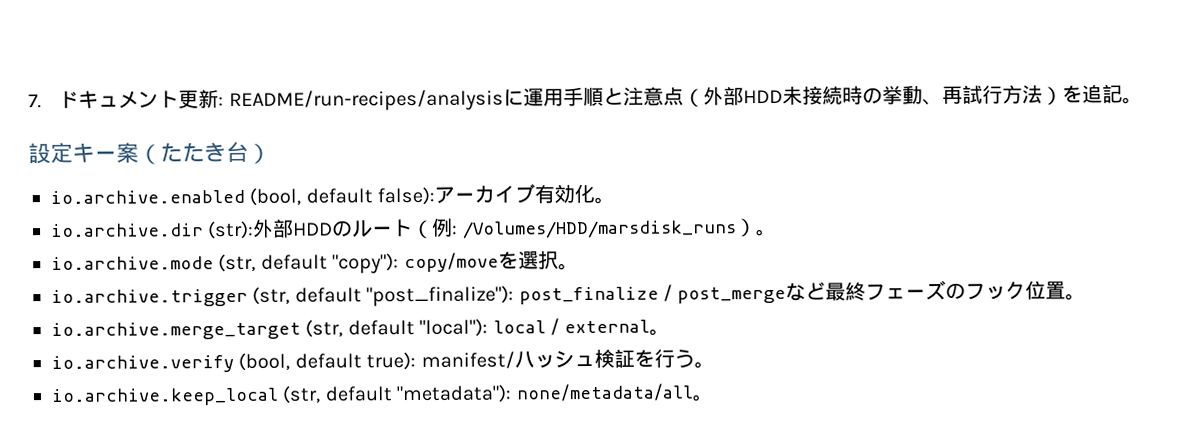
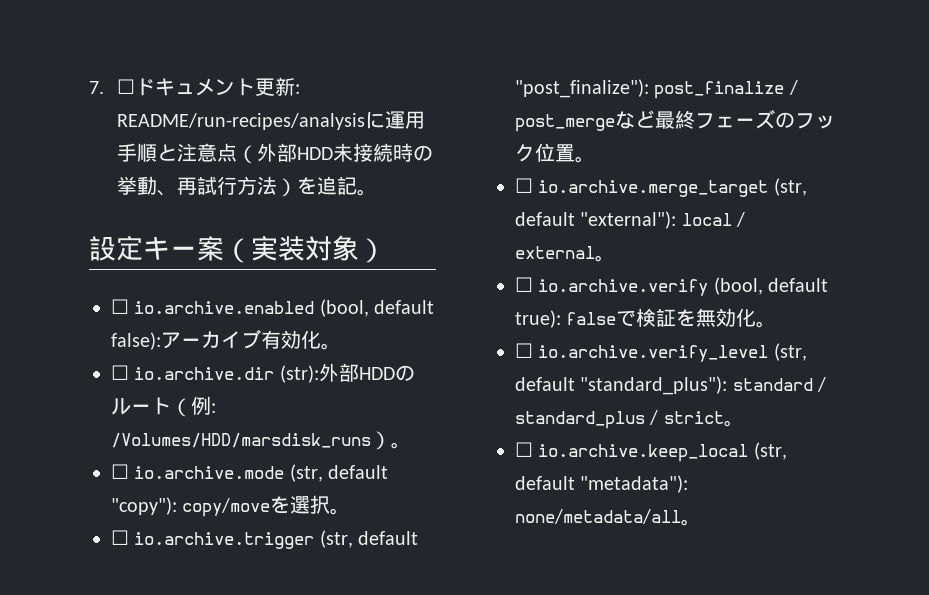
- 7.ドキュメント更新: README/run-recipes/analysisに運用手順と注意点（外部HDD未接続時の挙動、再試行方法）を追記。
+ 7. ☐ドキュメント更新: README/run-recipes/analysisに運用手順と注意点（外部HDD未接続時の挙動、再試行方法）を追記。
- 設定キー案（たたき台）
+ 設定キー案（実装対象）
- io.archive.enabled (bool, default false):アーカイブ有効化。
+ ☐ io.archive.enabled (bool, default false):アーカイブ有効化。
- io.archive.dir (str):外部HDDのルート（例: /Volumes/HDD/marsdisk_runs）。
+ ☐ io.archive.dir (str):外部HDDのルート（例: /Volumes/HDD/marsdisk_runs）。
- io.archive.mode (str, default "copy"): copy/moveを選択。
+ ☐ io.archive.mode (str, default "copy"): copy/moveを選択。
- io.archive.trigger (str, default "post_finalize"): post_finalize / post_mergeなど最終フェーズのフック位置。
+ ☐ io.archive.trigger (str, default "post_finalize"): post_finalize / post_mergeなど最終フェーズのフック位置。
- io.archive.merge_target (str, default "local"): local / external。
+ ☐ io.archive.merge_target (str, default "external"): local / external。
- io.archive.verify (bool, default true): manifest/ハッシュ検証を行う。
- io.archive.keep_local (str, default "metadata"): none/metadata/all。
+ ☐ io.archive.verify (bool, default true): falseで検証を無効化。
+ ☐ io.archive.verify_level (str, default "standard_plus"): standard / standard_plus / strict。
+ ☐ io.archive.keep_local (str, default "metadata"): none/metadata/all。

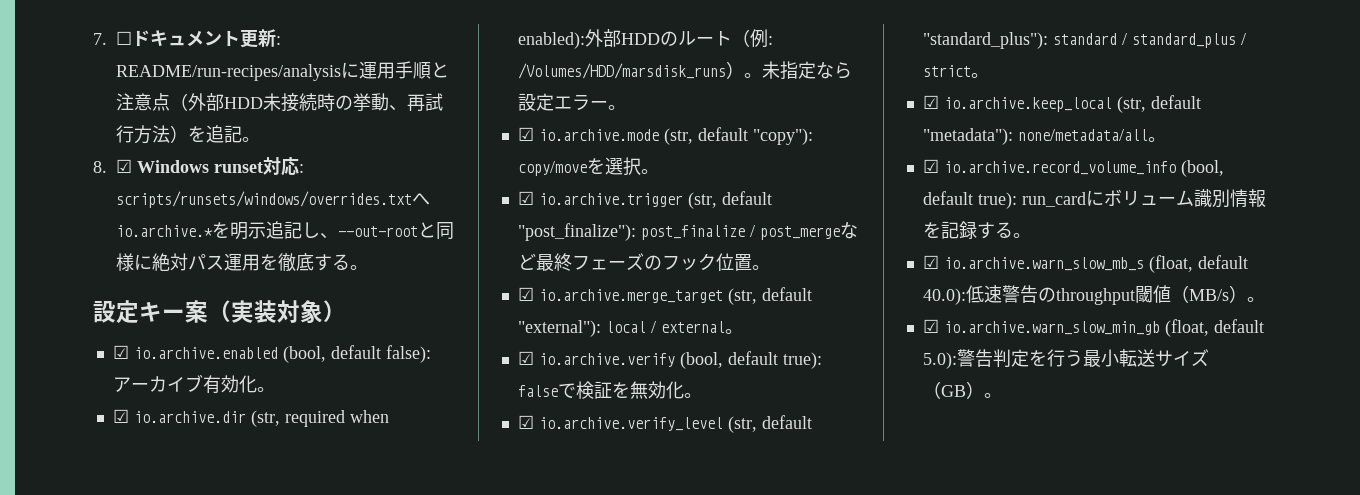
+ 8. ☑ Windows runset対応: scripts/runsets/windows/overrides.txtへio.archive.*を明示追記し、--out-rootと同様に絶対パス運用を徹底する。
- ☐ io.archive.enabled (bool, default false):アーカイブ有効化。
+ ☑ io.archive.enabled (bool, default false):アーカイブ有効化。
- ☐ io.archive.dir (str):外部HDDのルート（例: /Volumes/HDD/marsdisk_runs）。
- ☐ io.archive.mode (str, default "copy"): copy/moveを選択。
+ ☑ io.archive.dir (str, required when enabled):外部HDDのルート（例: /Volumes/HDD/marsdisk_runs）。未指定なら設定エラー。
+ ☑ io.archive.mode (str, default "copy"): copy/moveを選択。
- ☐ io.archive.trigger (str, default "post_finalize"): post_finalize / post_mergeなど最終フェーズのフック位置。
+ ☑ io.archive.trigger (str, default "post_finalize"): post_finalize / post_mergeなど最終フェーズのフック位置。
- ☐ io.archive.merge_target (str, default "external"): local / external。
+ ☑ io.archive.merge_target (str, default "external"): local / external。
- ☐ io.archive.verify (bool, default true): falseで検証を無効化。
+ ☑ io.archive.verify (bool, default true): falseで検証を無効化。
- ☐ io.archive.verify_level (str, default "standard_plus"): standard / standard_plus / strict。
+ ☑ io.archive.verify_level (str, default "standard_plus"): standard / standard_plus / strict。
- ☐ io.archive.keep_local (str, default "metadata"): none/metadata/all。
+ ☑ io.archive.keep_local (str, default "metadata"): none/metadata/all。
+ ☑ io.archive.record_volume_info (bool, default true): run_cardにボリューム識別情報を記録する。
+ ☑ io.archive.warn_slow_mb_s (float, default 40.0):低速警告のthroughput閾値（MB/s）。
+ ☑ io.archive.warn_slow_min_gb (float, default 5.0):警告判定を行う最小転送サイズ（GB）。

